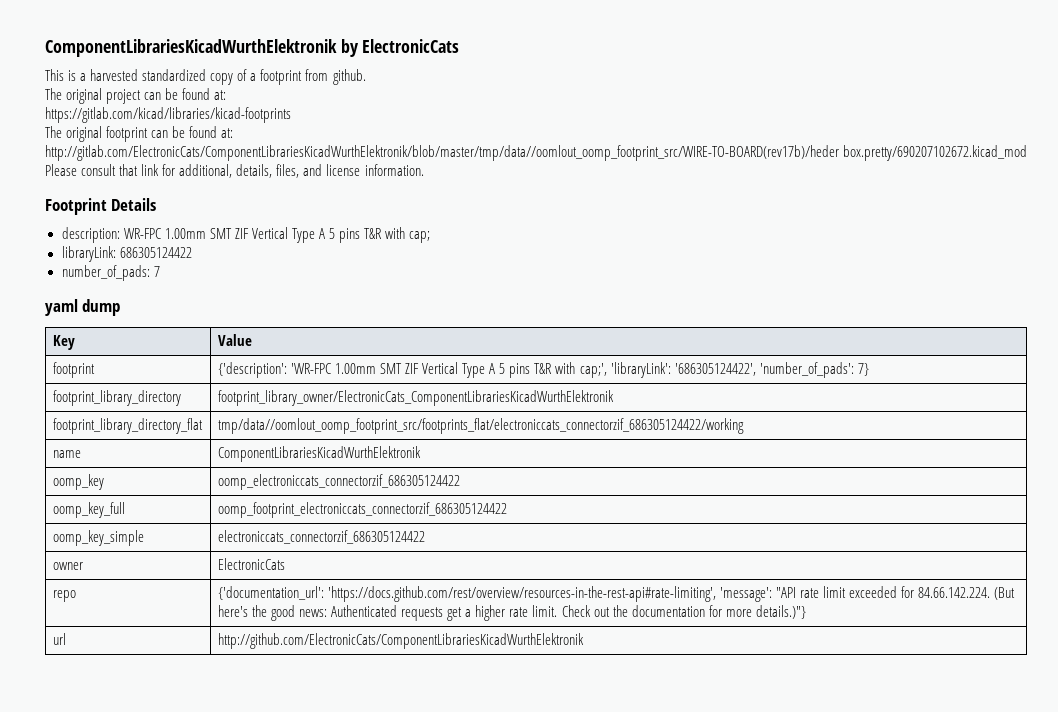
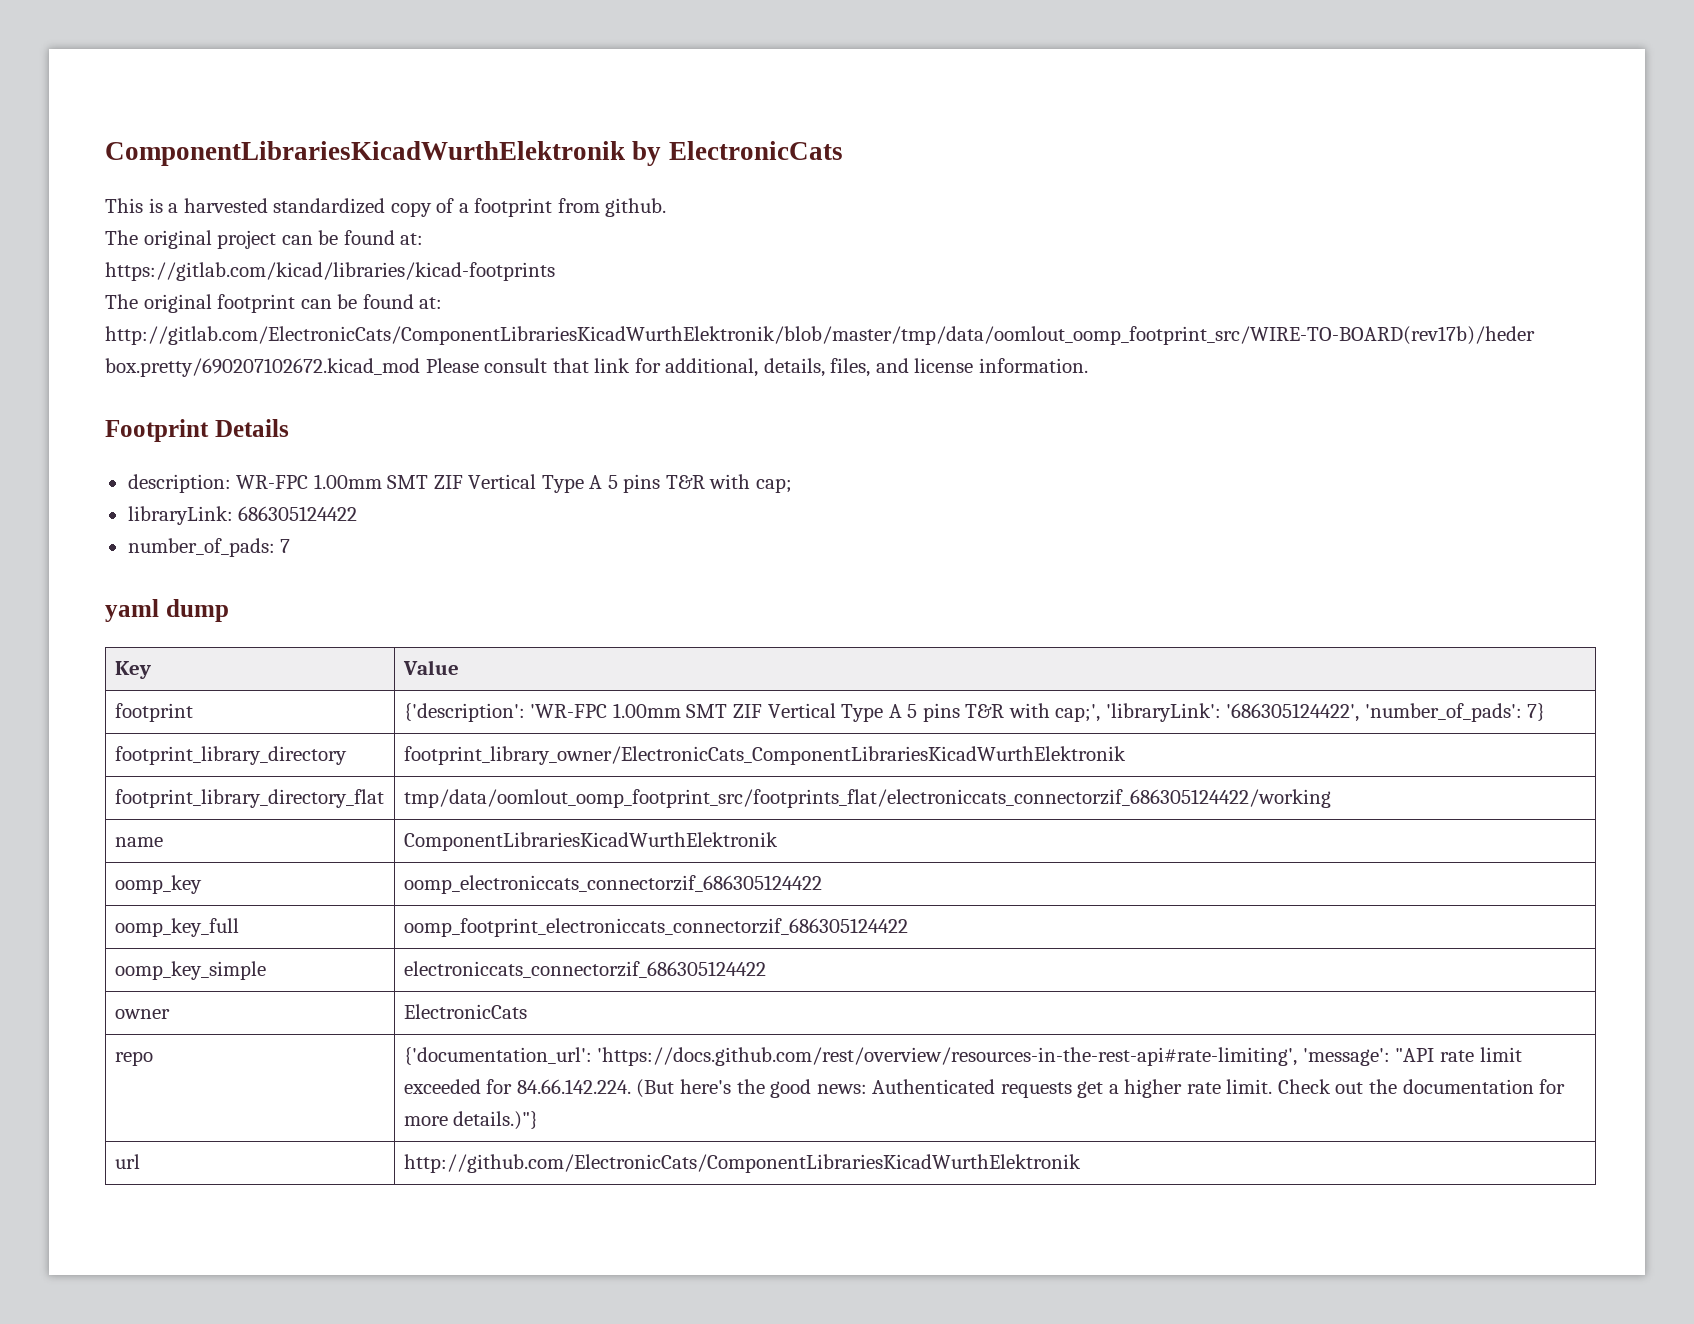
- The original footprint can be found at: http://gitlab.com/ElectronicCats/ComponentLibrariesKicadWurthElektronik/blob/master/tmp/data//oomlout_oomp_footprint_src/WIRE-TO-BOARD(rev17b)/heder box.pretty/690207102672.kicad_mod Please consult that link for additional, details, files, and license information.
+ The original footprint can be found at: http://gitlab.com/ElectronicCats/ComponentLibrariesKicadWurthElektronik/blob/master/tmp/data/oomlout_oomp_footprint_src/WIRE-TO-BOARD(rev17b)/heder box.pretty/690207102672.kicad_mod Please consult that link for additional, details, files, and license information.
- footprint_library_directory_flat | tmp/data//oomlout_oomp_footprint_src/footprints_flat/electroniccats_connectorzif_686305124422/working
+ footprint_library_directory_flat | tmp/data/oomlout_oomp_footprint_src/footprints_flat/electroniccats_connectorzif_686305124422/working

